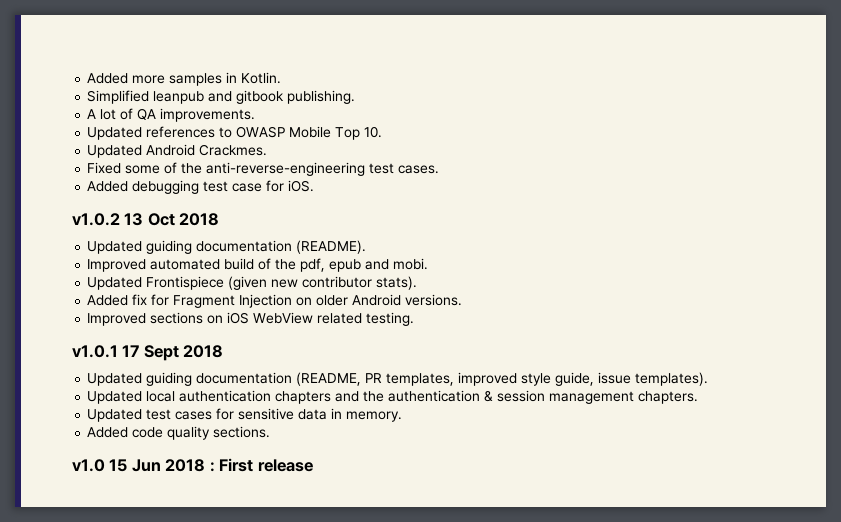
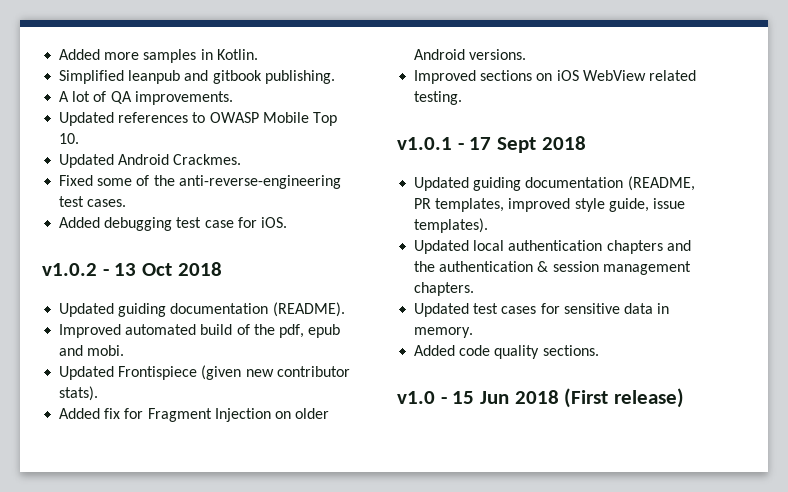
- v1.0.2 13 Oct 2018
+ v1.0.2 - 13 Oct 2018
- v1.0.1 17 Sept 2018
+ v1.0.1 - 17 Sept 2018
- v1.0 15 Jun 2018 : First release
+ v1.0 - 15 Jun 2018 (First release)

